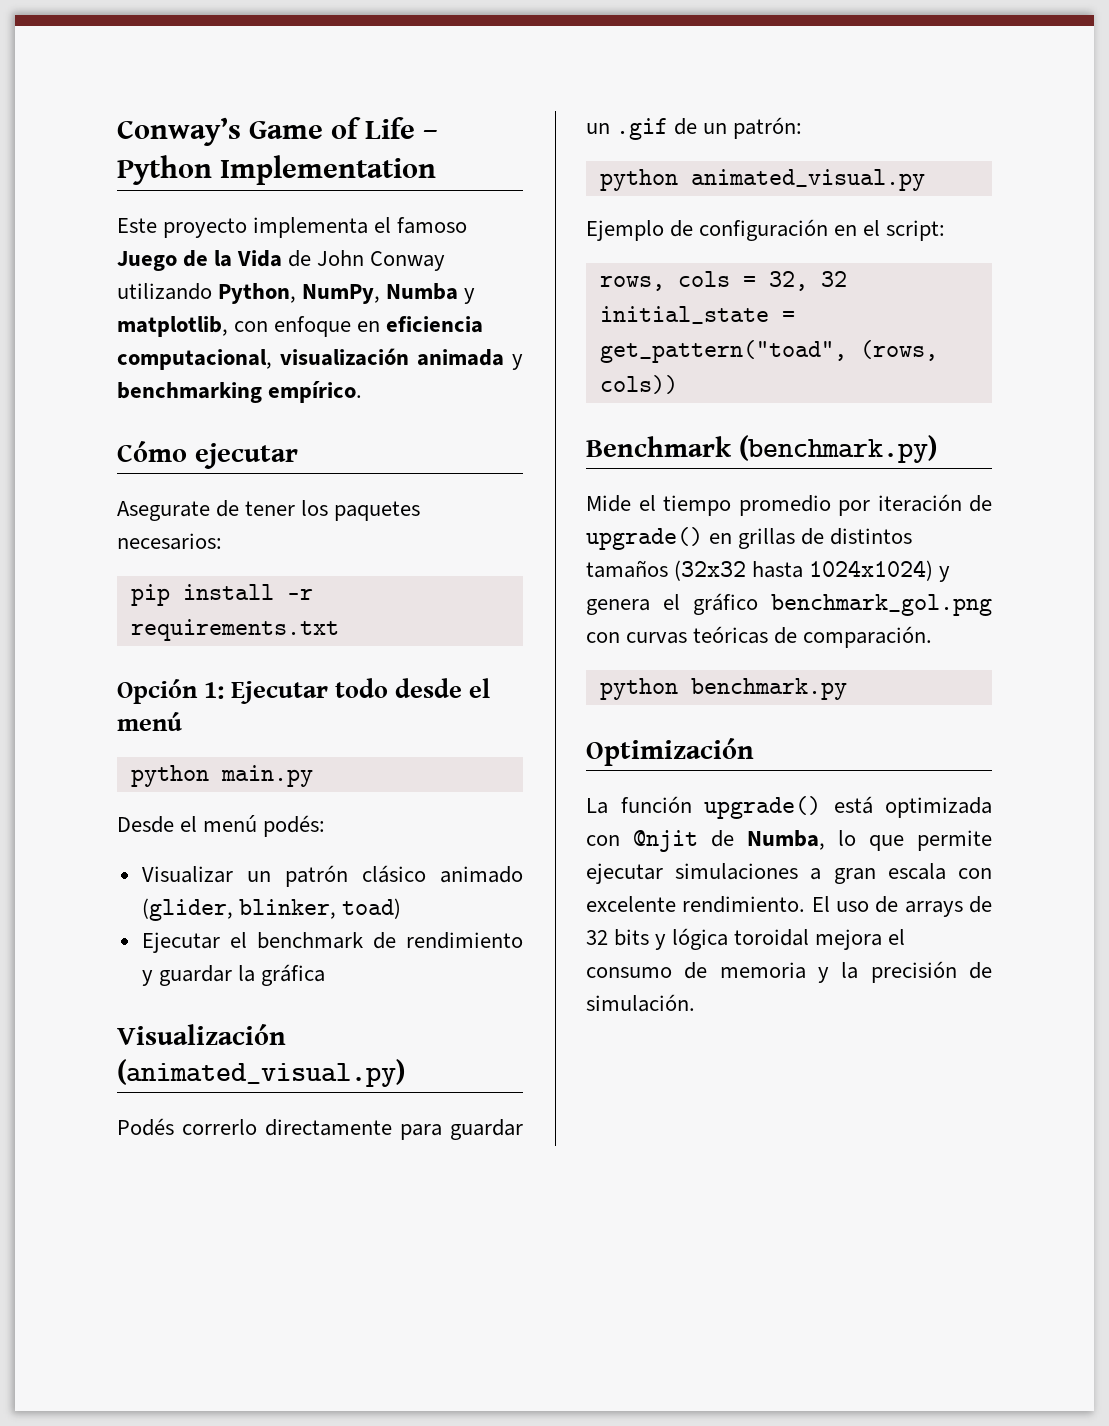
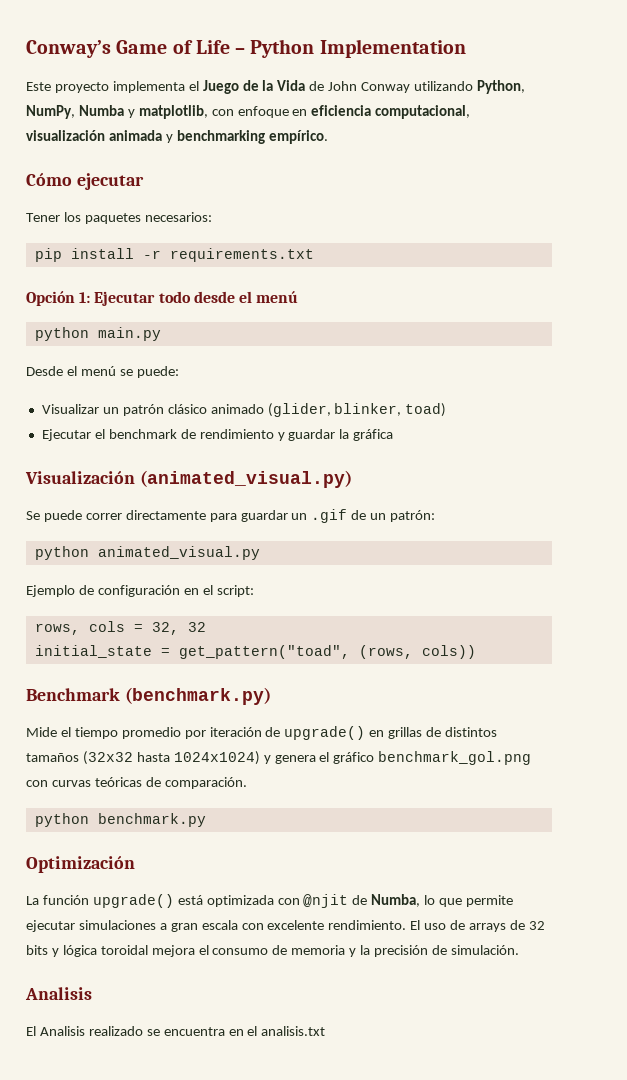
- Este proyecto implementa el famoso Juego de la Vida de John Conway utilizando Python, NumPy, Numba y matplotlib, con enfoque en eficiencia computacional, visualización animada y benchmarking empírico.
+ Este proyecto implementa el Juego de la Vida de John Conway utilizando Python, NumPy, Numba y matplotlib, con enfoque en eficiencia computacional, visualización animada y benchmarking empírico.
- Asegurate de tener los paquetes necesarios:
+ Tener los paquetes necesarios:
- Desde el menú podés:
+ Desde el menú se puede:
- Podés correrlo directamente para guardar un .gif de un patrón:
+ Se puede correr directamente para guardar un .gif de un patrón:
  El uso de arrays de 32 bits y lógica toroidal mejora el consumo de memoria y la precisión de simulación.
+ Analisis
+ El Analisis realizado se encuentra en el analisis.txt

